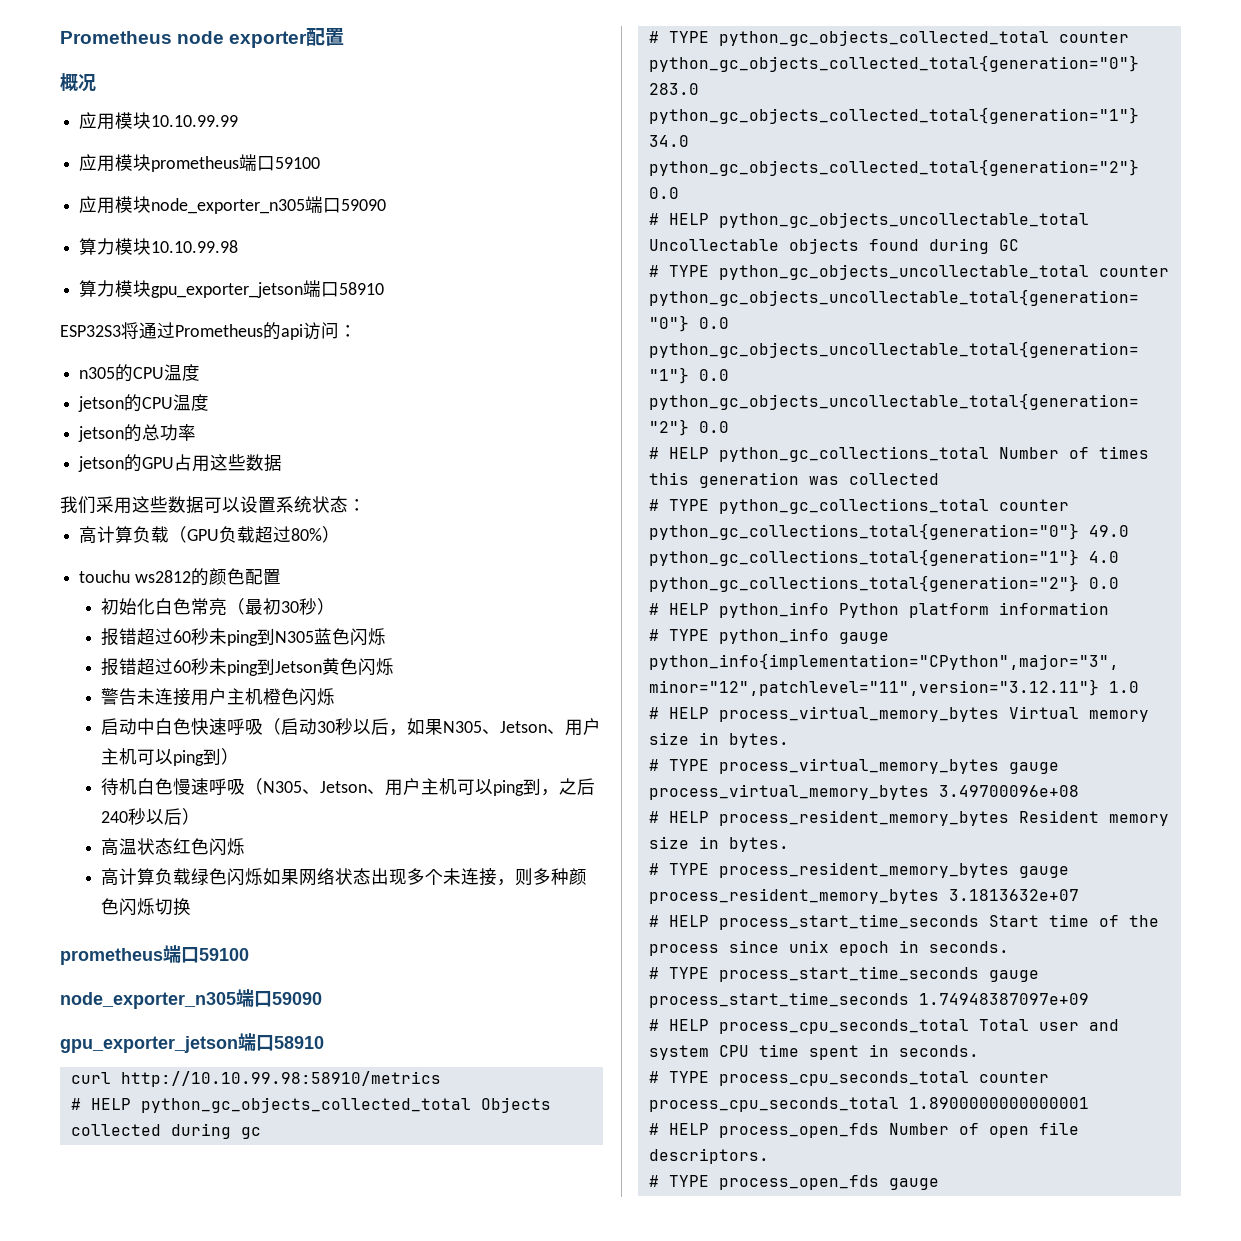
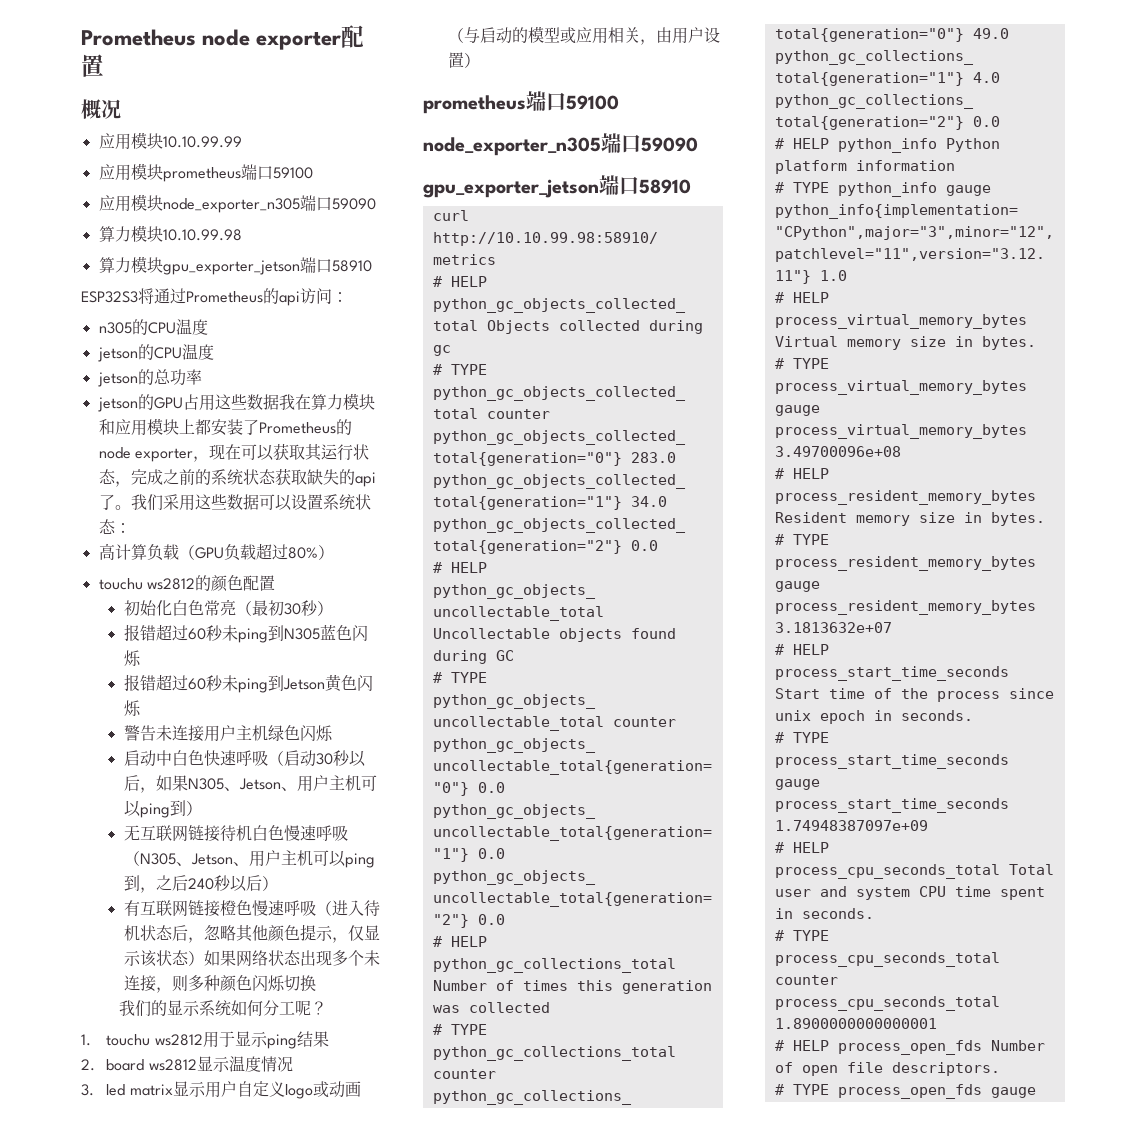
- jetson的GPU占用这些数据
- 我们采用这些数据可以设置系统状态：
+ jetson的GPU占用这些数据我在算力模块和应用模块上都安装了Prometheus的node exporter，现在可以获取其运行状态，完成之前的系统状态获取缺失的api了。我们采用这些数据可以设置系统状态：
- 警告未连接用户主机橙色闪烁
+ 警告未连接用户主机绿色闪烁
- 待机白色慢速呼吸（N305、Jetson、用户主机可以ping到，之后240秒以后）
+ 无互联网链接待机白色慢速呼吸（N305、Jetson、用户主机可以ping到，之后240秒以后）
- 高温状态红色闪烁
- 高计算负载绿色闪烁如果网络状态出现多个未连接，则多种颜色闪烁切换
+ 有互联网链接橙色慢速呼吸（进入待机状态后，忽略其他颜色提示，仅显示该状态）如果网络状态出现多个未连接，则多种颜色闪烁切换
+ 我们的显示系统如何分工呢？
+ 1. touchu ws2812用于显示ping结果
+ 2. board ws2812显示温度情况
+ 3. led matrix显示用户自定义logo或动画（与启动的模型或应用相关，由用户设置）

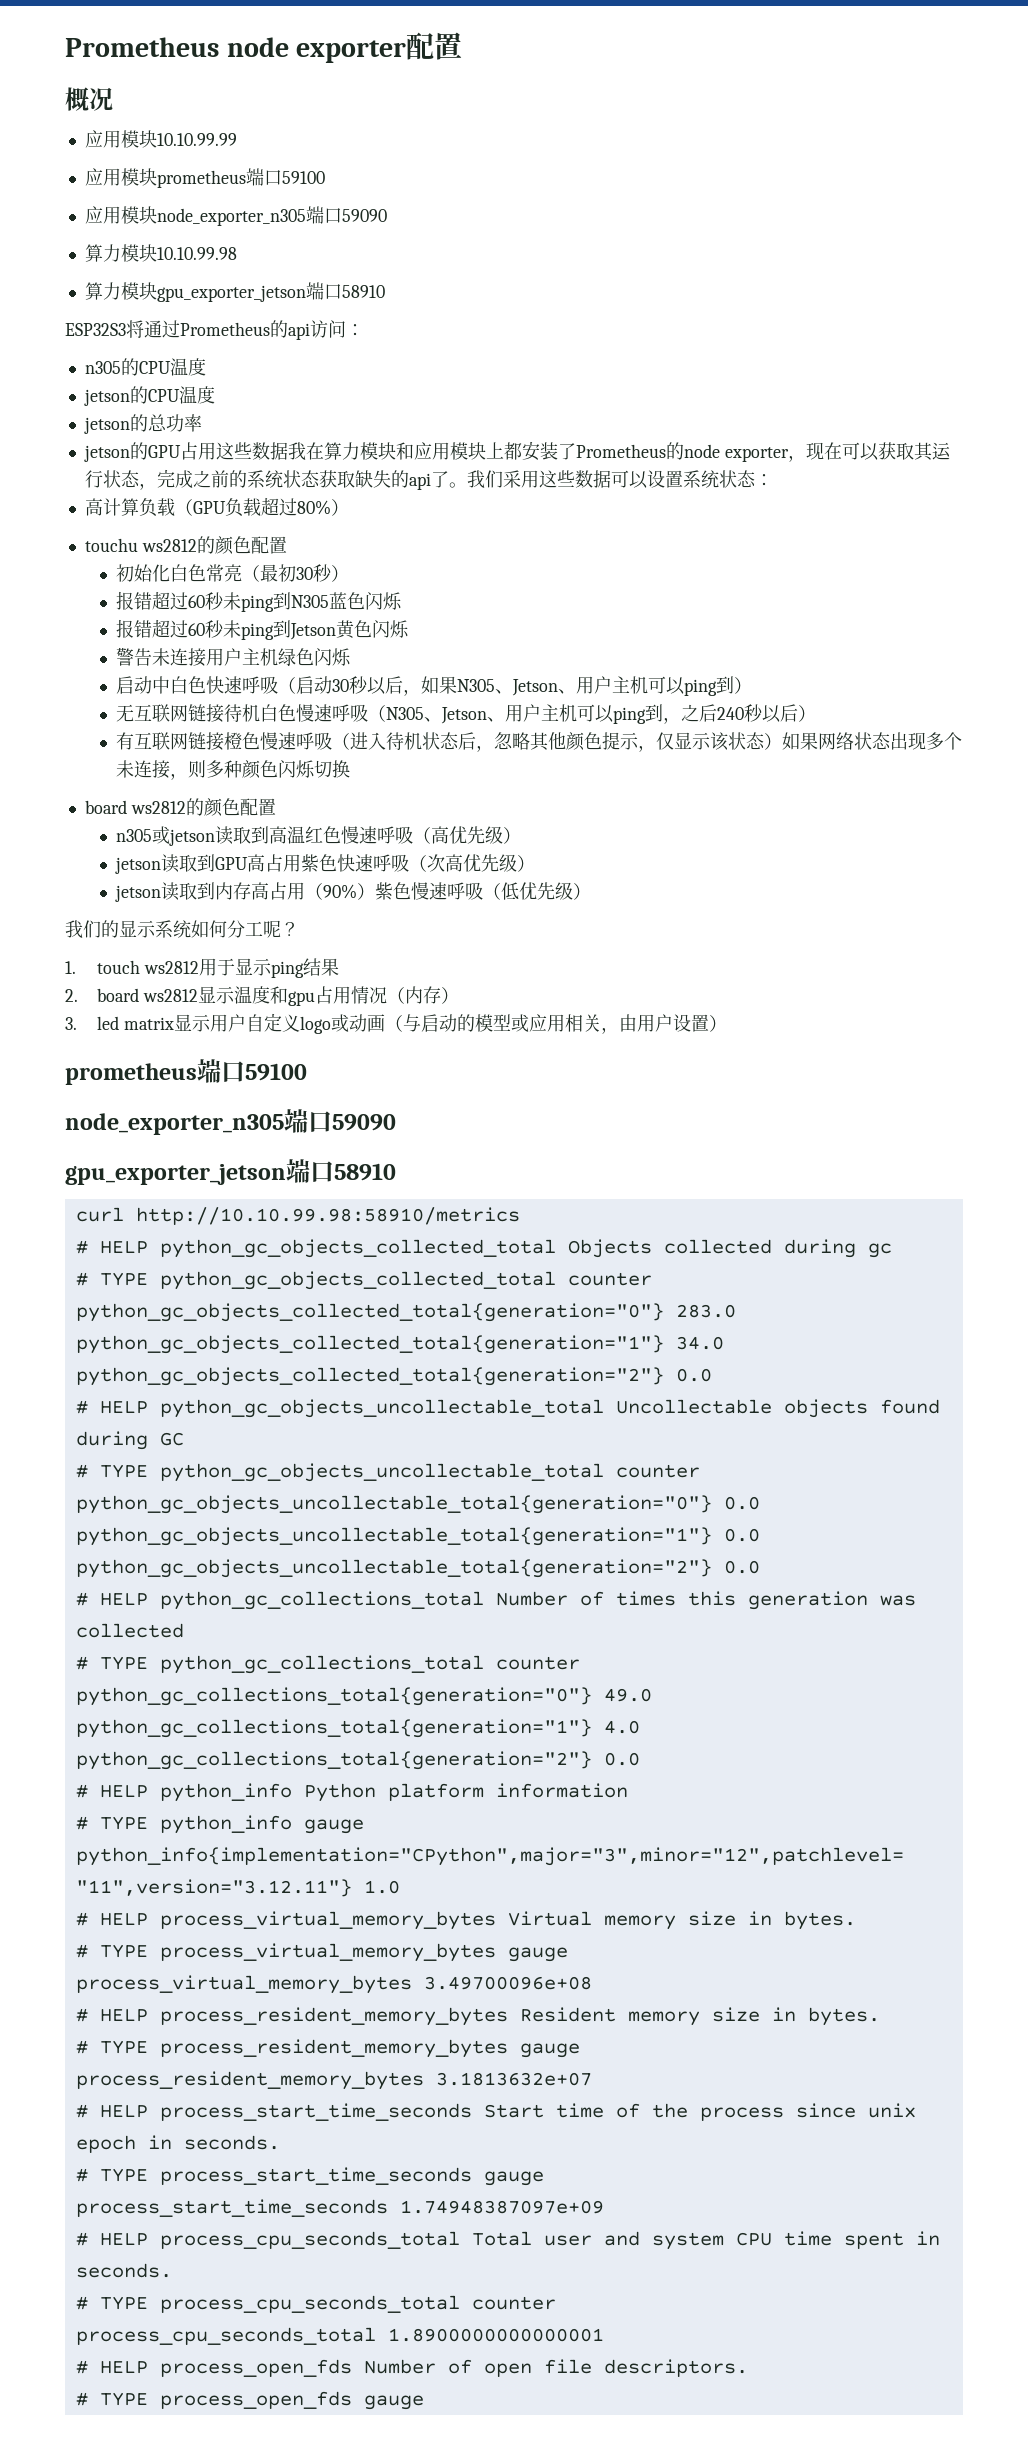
+ board ws2812的颜色配置
+ n305或jetson读取到高温红色慢速呼吸（高优先级）
+ jetson读取到GPU高占用紫色快速呼吸（次高优先级）
+ jetson读取到内存高占用（90%）紫色慢速呼吸（低优先级）
- 1. touchu ws2812用于显示ping结果
+ 1. touch ws2812用于显示ping结果
- 2. board ws2812显示温度情况
+ 2. board ws2812显示温度和gpu占用情况（内存）

